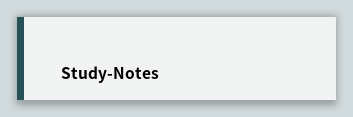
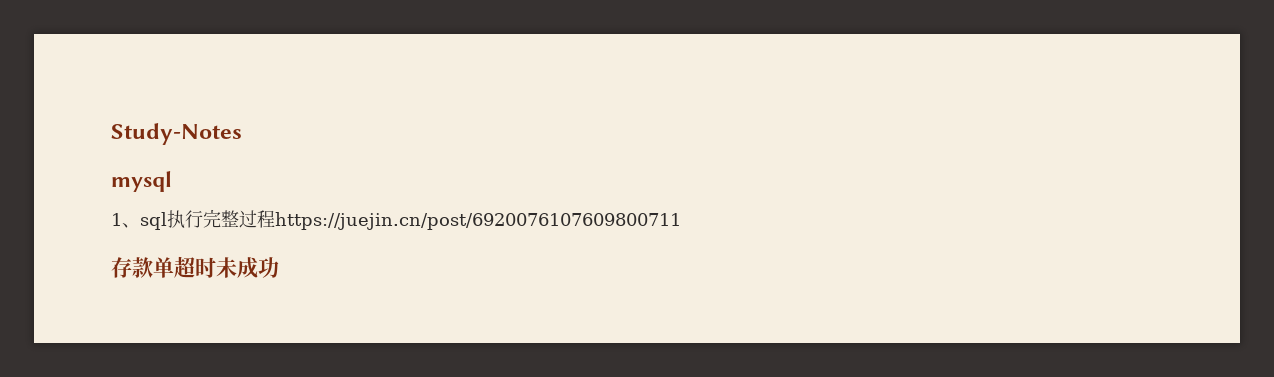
+ mysql
+ 1、sql执行完整过程https://juejin.cn/post/6920076107609800711
+ 存款单超时未成功

